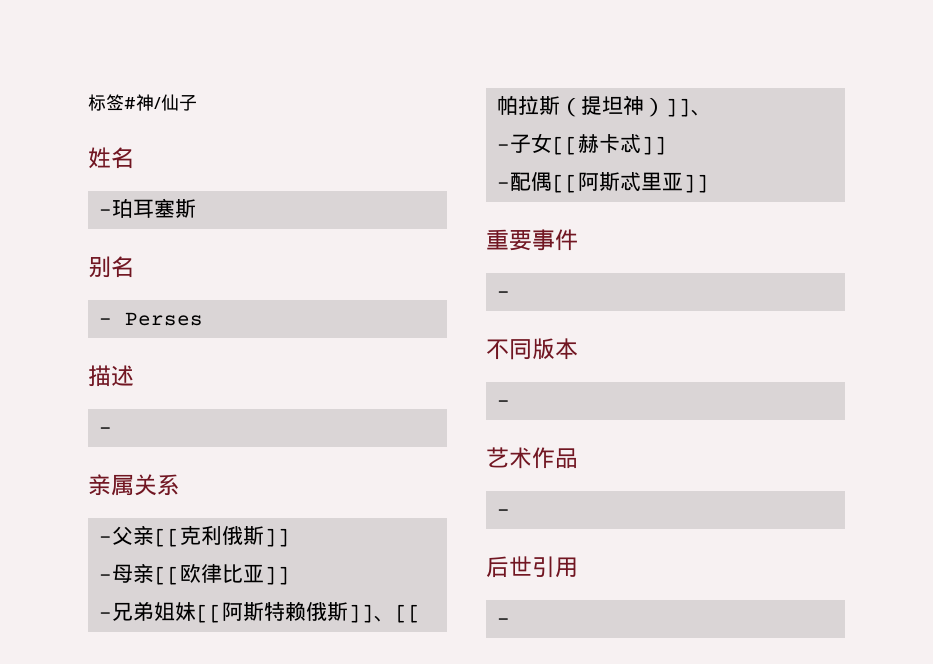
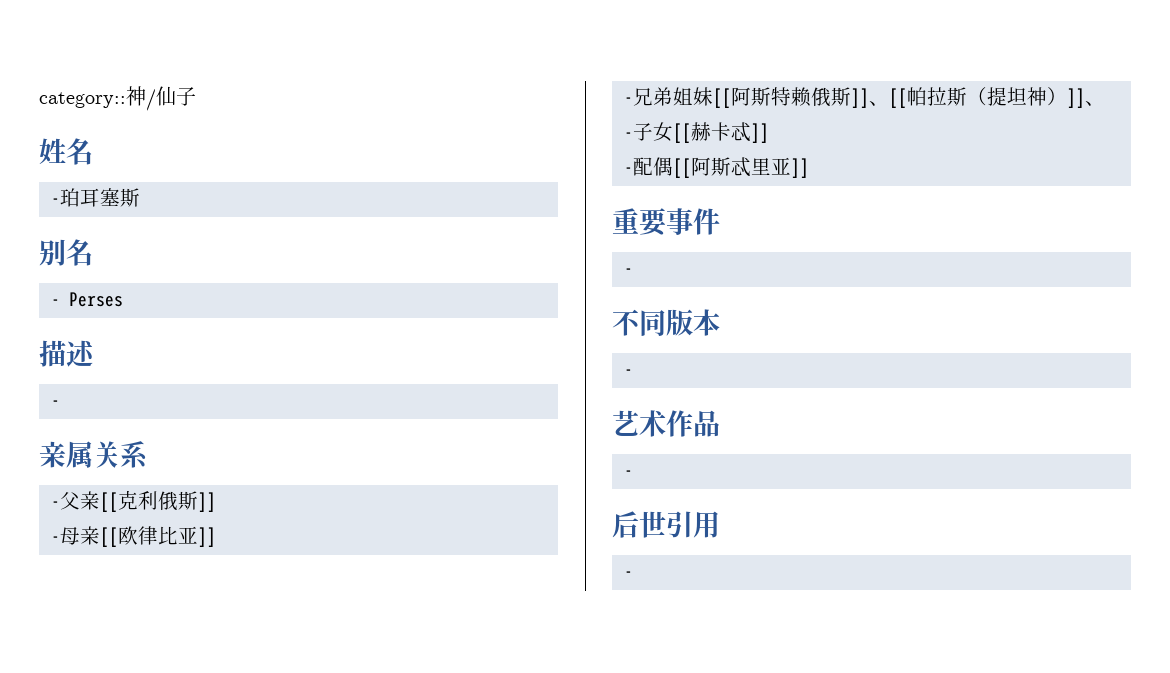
- 标签#神/仙子
+ category::神/仙子

